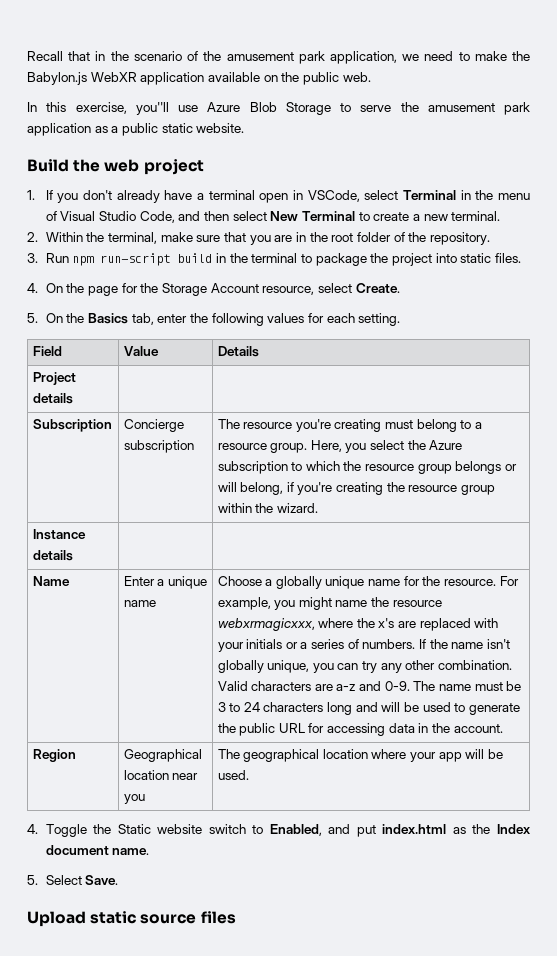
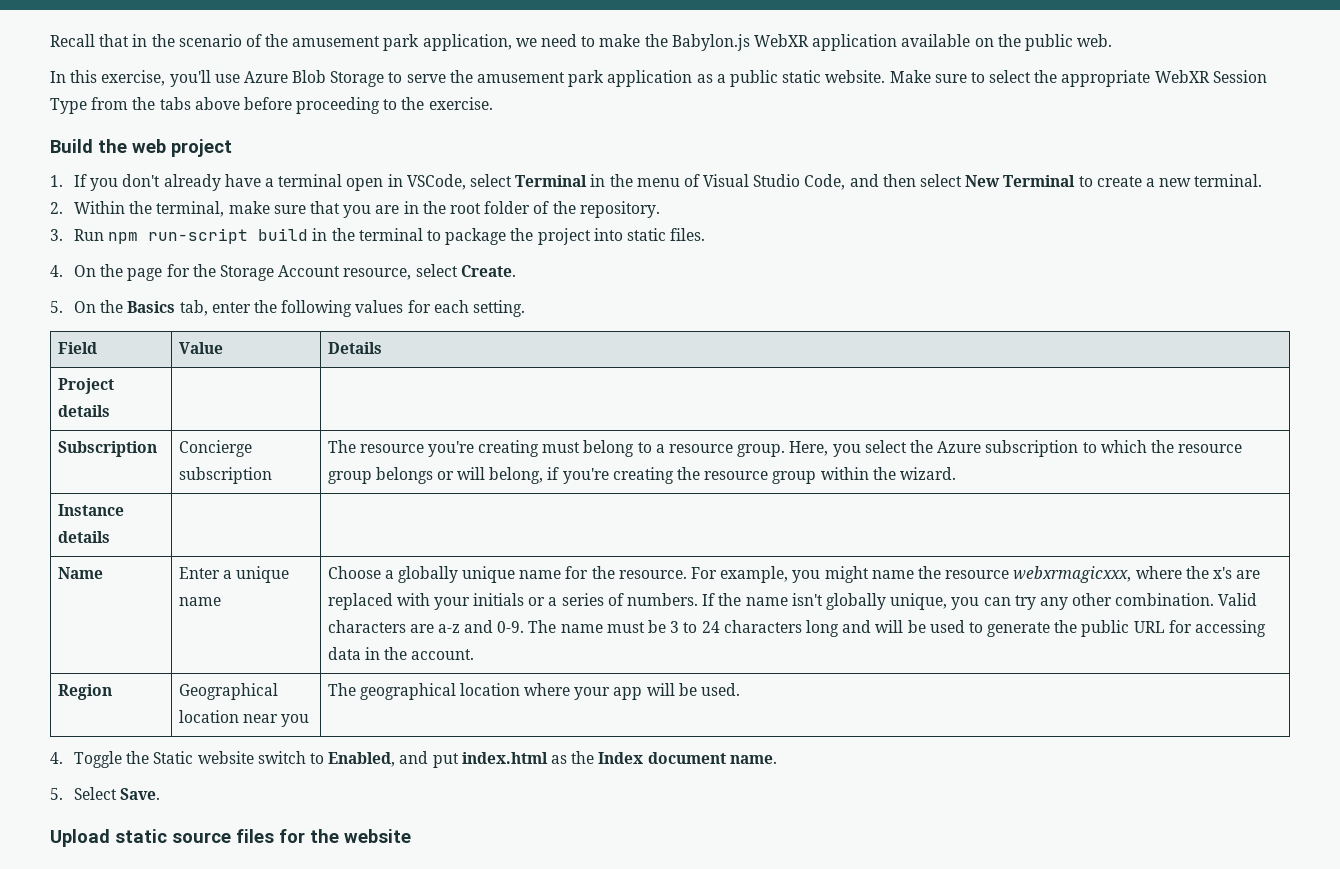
- In this exercise, you''ll use Azure Blob Storage to serve the amusement park application as a public static website.
+ In this exercise, you'll use Azure Blob Storage to serve the amusement park application as a public static website. Make sure to select the appropriate WebXR Session Type from the tabs above before proceeding to the exercise.
- Upload static source files
+ Upload static source files for the website

